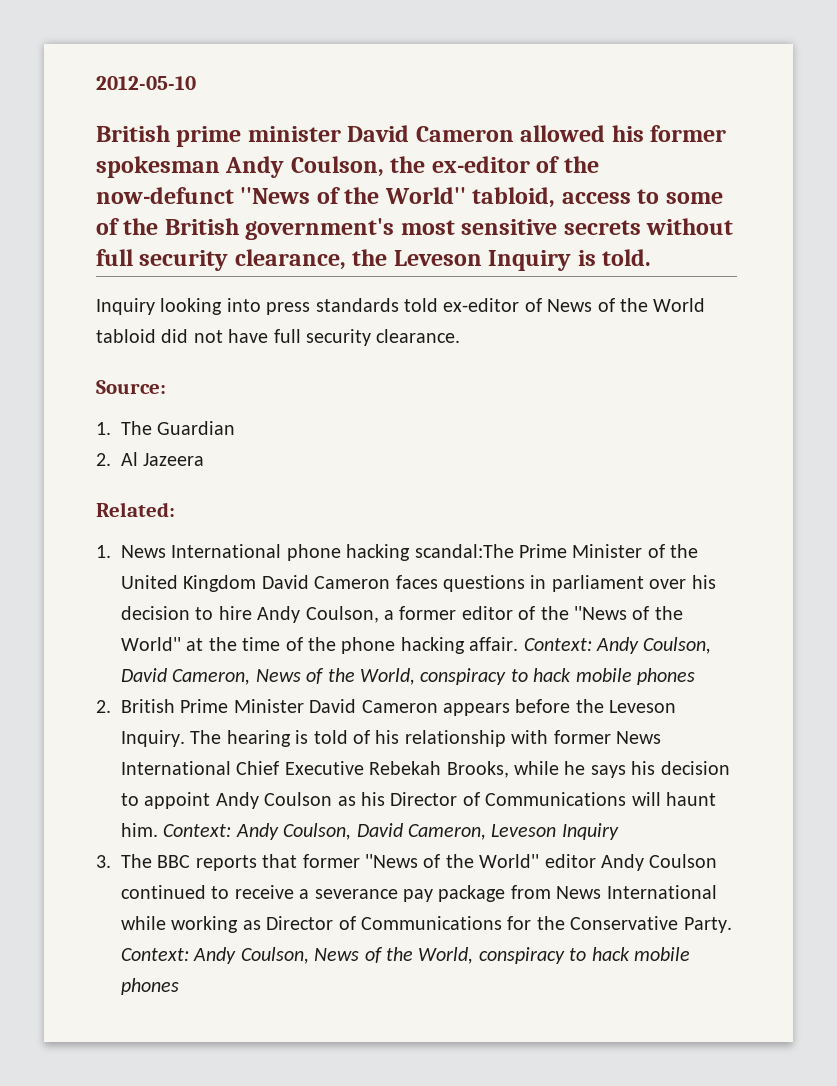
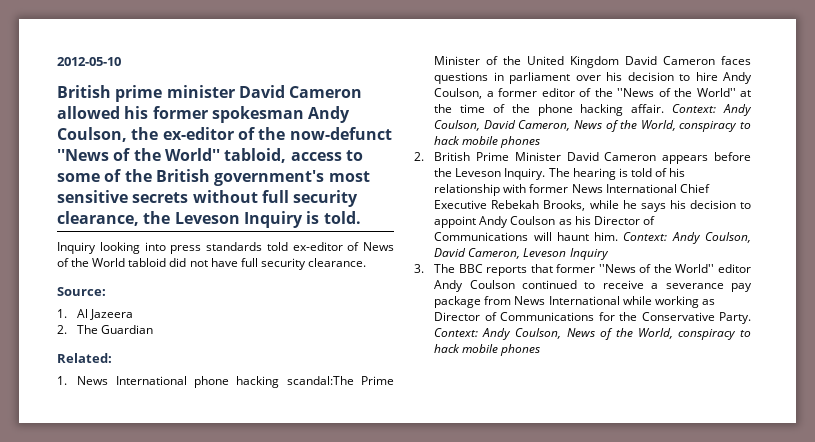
- 1. The Guardian
+ 1. Al Jazeera
+ 2. The Guardian
- 2. Al Jazeera

